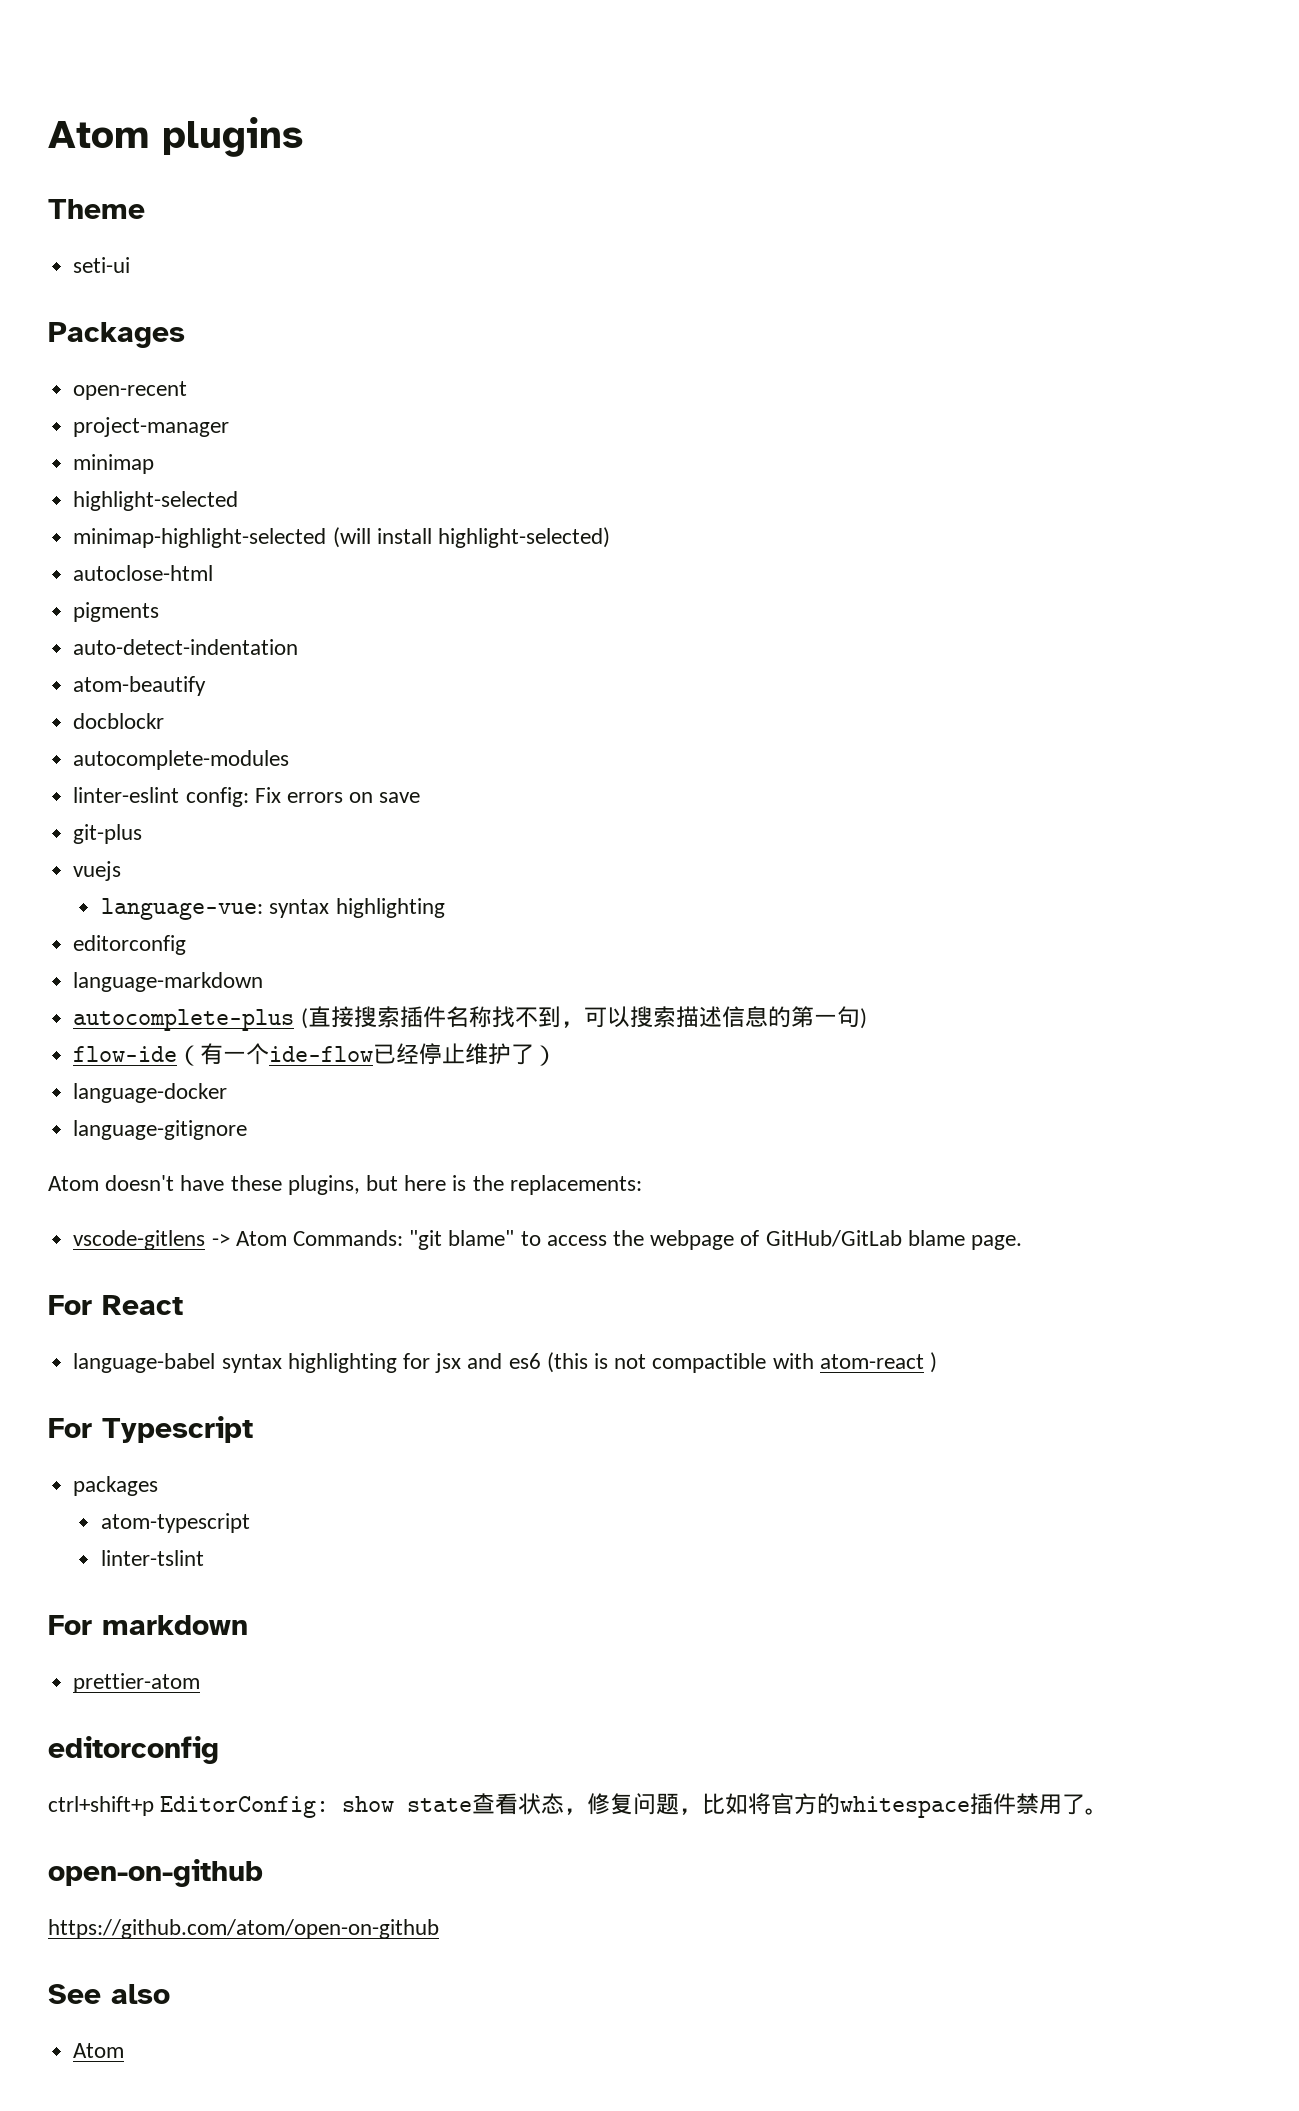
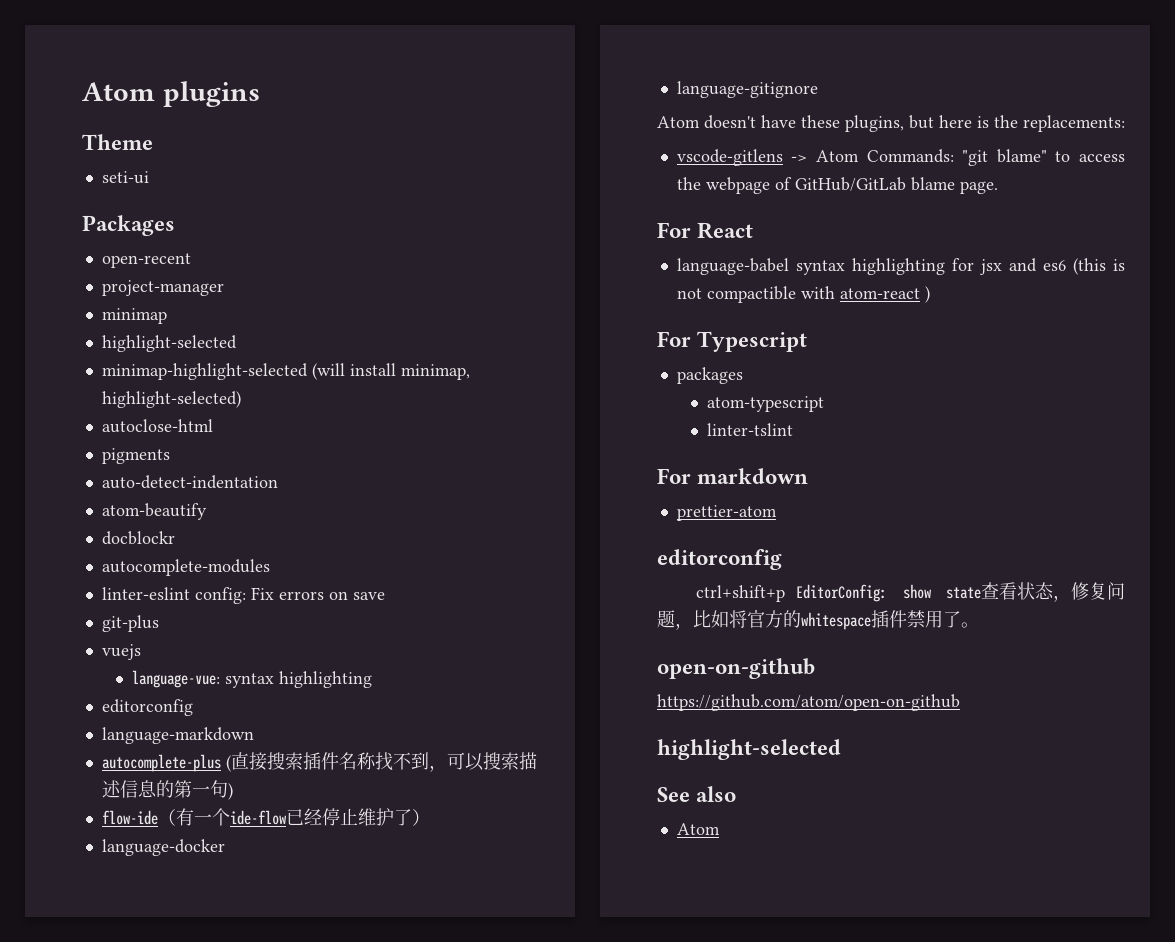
- minimap-highlight-selected (will install highlight-selected)
+ minimap-highlight-selected (will install minimap, highlight-selected)
  https://github.com/atom/open-on-github
+ highlight-selected

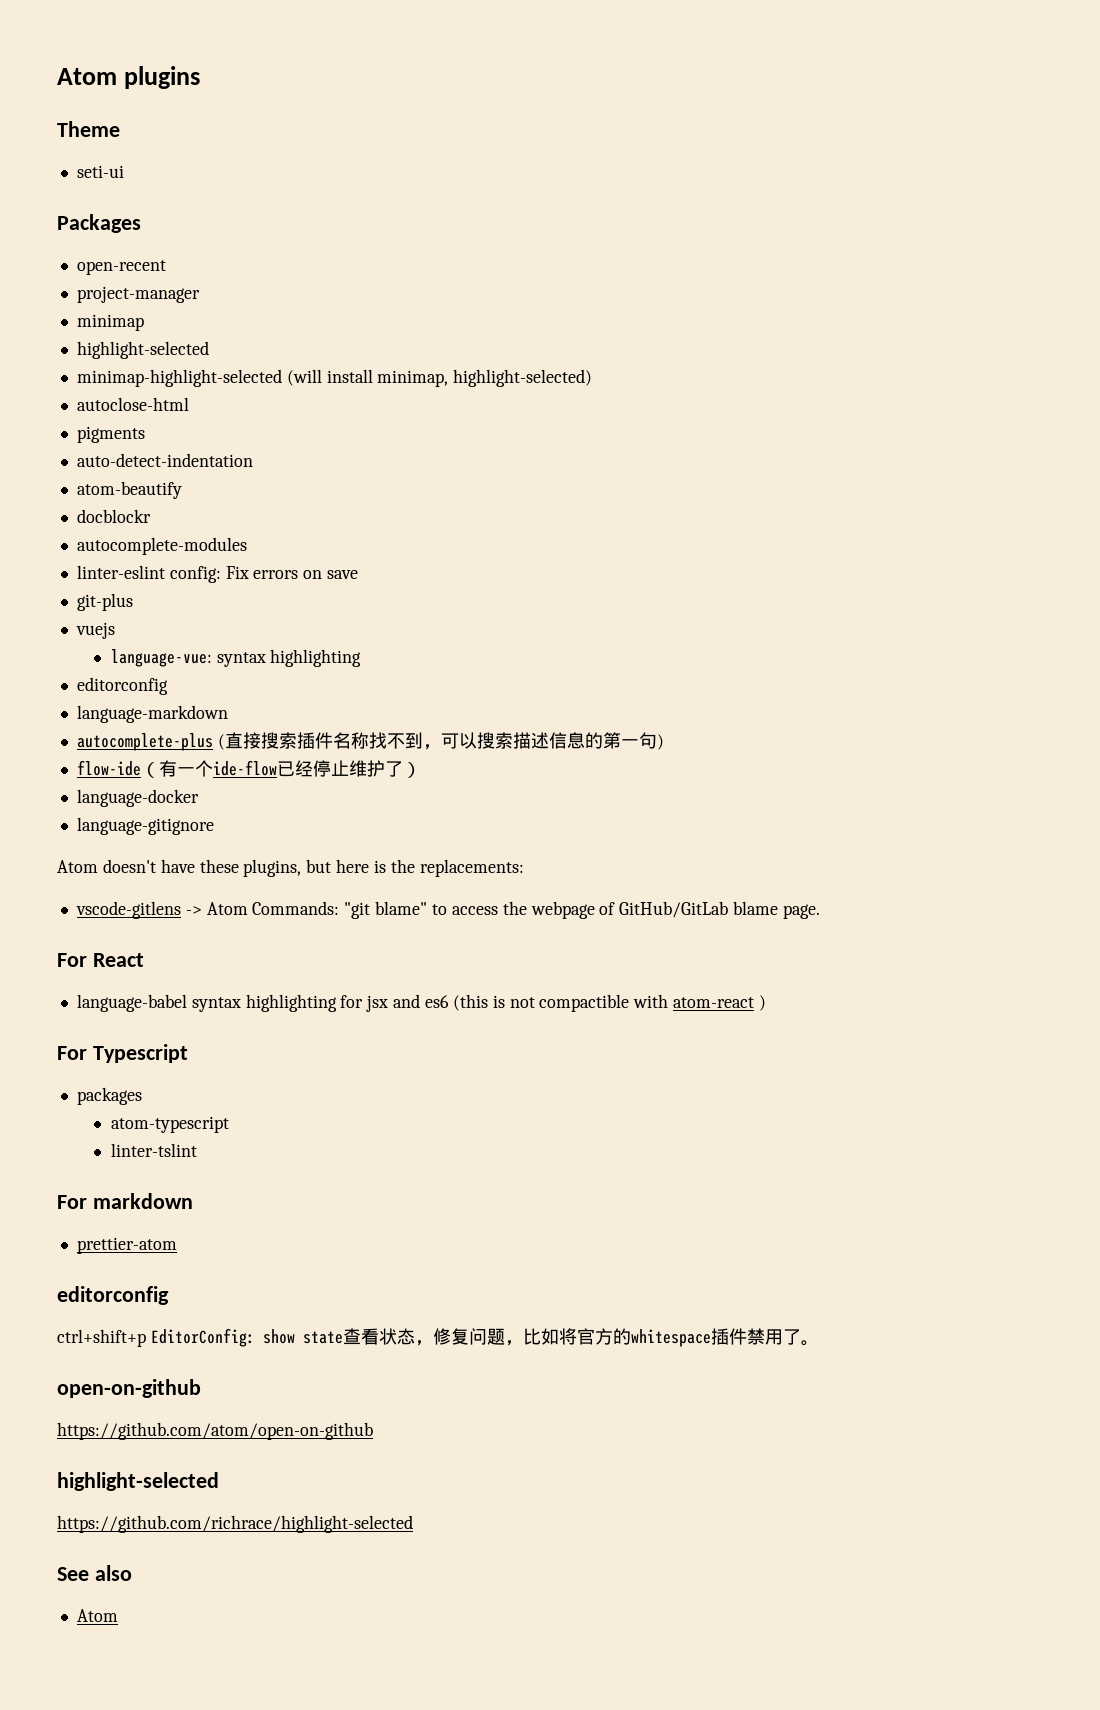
+ https://github.com/richrace/highlight-selected

